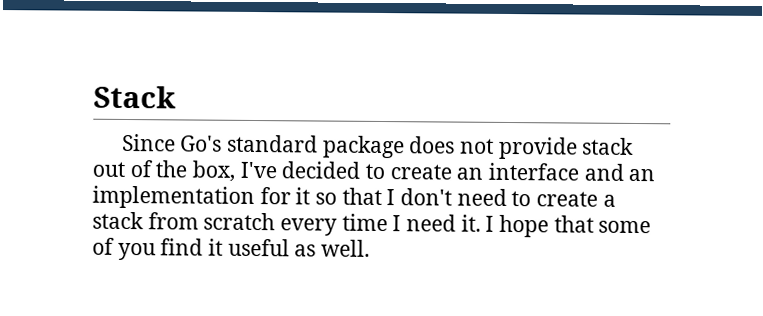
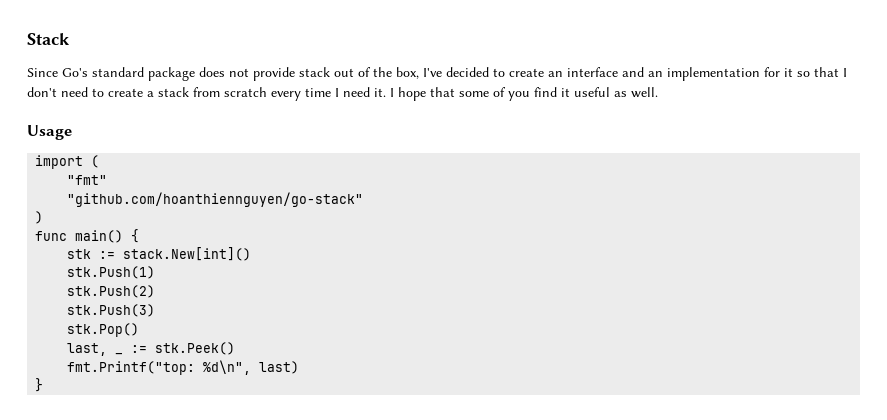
+ Usage
+ import (
+ "fmt"
+ "github.com/hoanthiennguyen/go-stack"
+ )
+ func main() {
+ stk := stack.New[int]()
+ stk.Push(1)
+ stk.Push(2)
+ stk.Push(3)
+ stk.Pop()
+ last, _ := stk.Peek()
+ fmt.Printf("top: %d\n", last)
+ }

